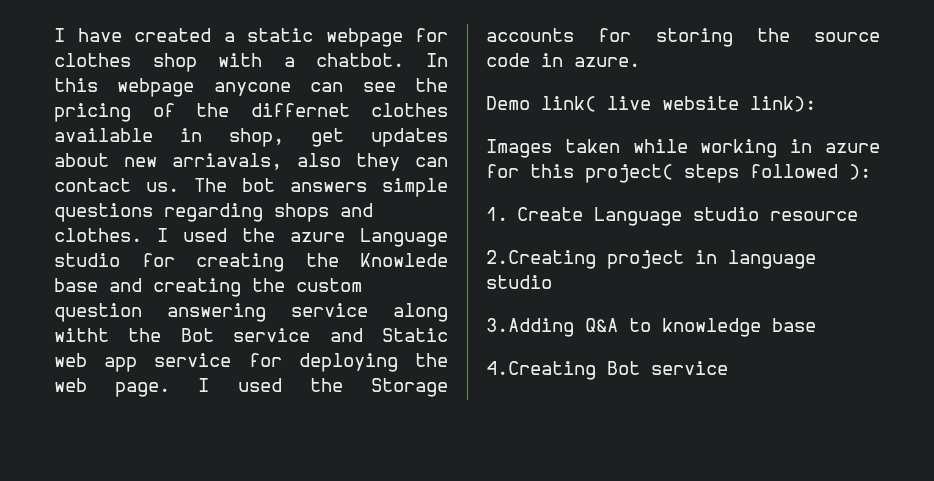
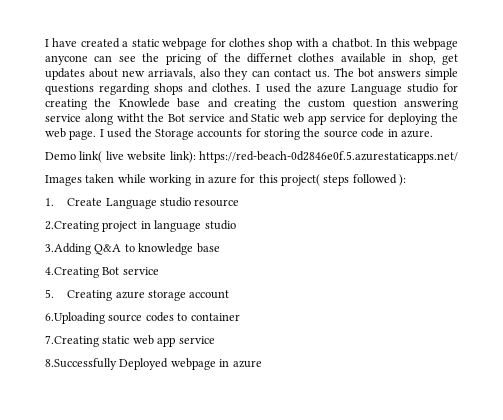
- Demo link( live website link):
+ Demo link( live website link): https://red-beach-0d2846e0f.5.azurestaticapps.net/
+ 5. Creating azure storage account
+ 6.Uploading source codes to container
+ 7.Creating static web app service
+ 8.Successfully Deployed webpage in azure

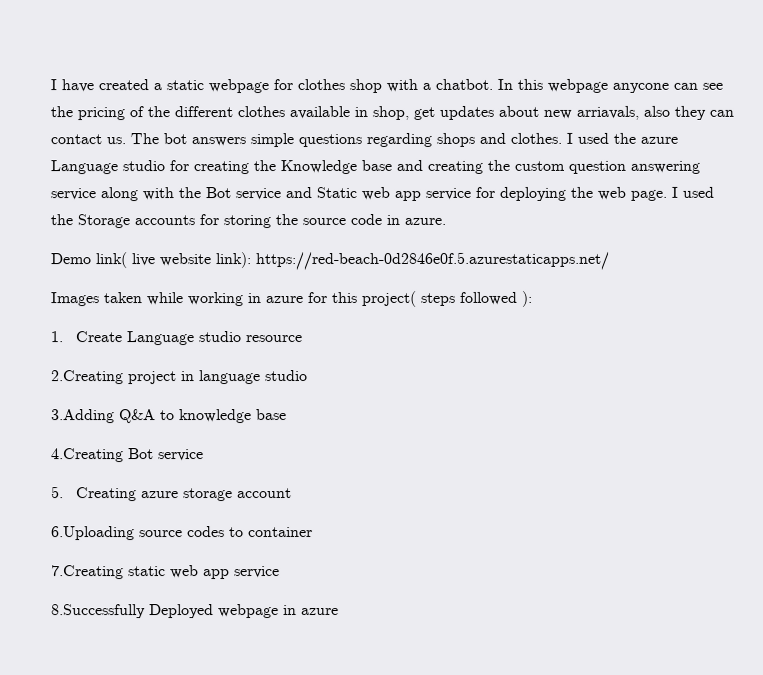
- In this webpage anycone can see the pricing of the differnet clothes available in shop, get updates about new arriavals, also they can contact us.
+ In this webpage anycone can see the pricing of the different clothes available in shop, get updates about new arriavals, also they can contact us.
- I used the azure Language studio for creating the Knowlede base and creating the custom question answering service along witht the Bot service and Static web app service for deploying the web page.
+ I used the azure Language studio for creating the Knowledge base and creating the custom question answering service along with the Bot service and Static web app service for deploying the web page.

